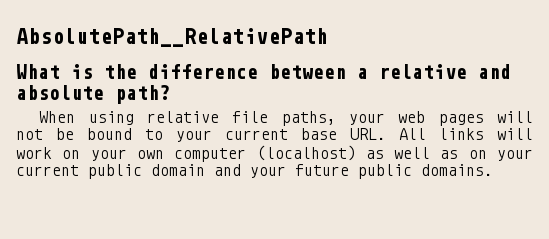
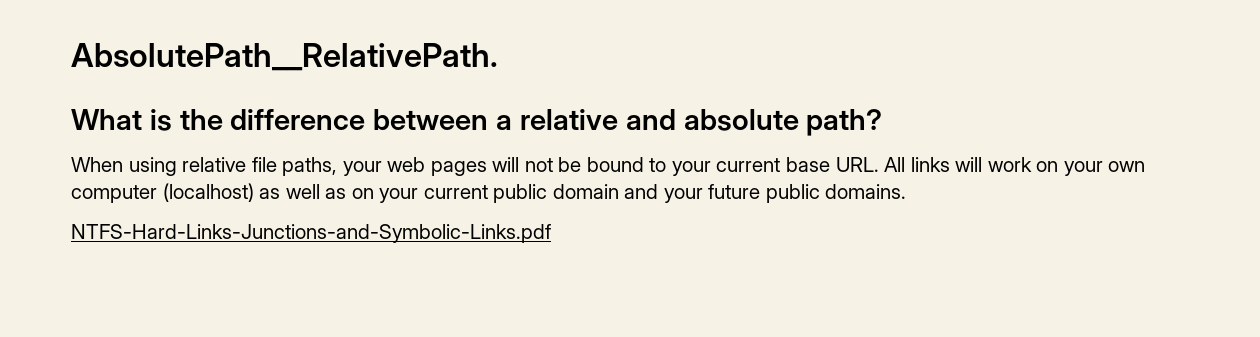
- AbsolutePath__RelativePath
+ AbsolutePath__RelativePath.
+ NTFS-Hard-Links-Junctions-and-Symbolic-Links.pdf

